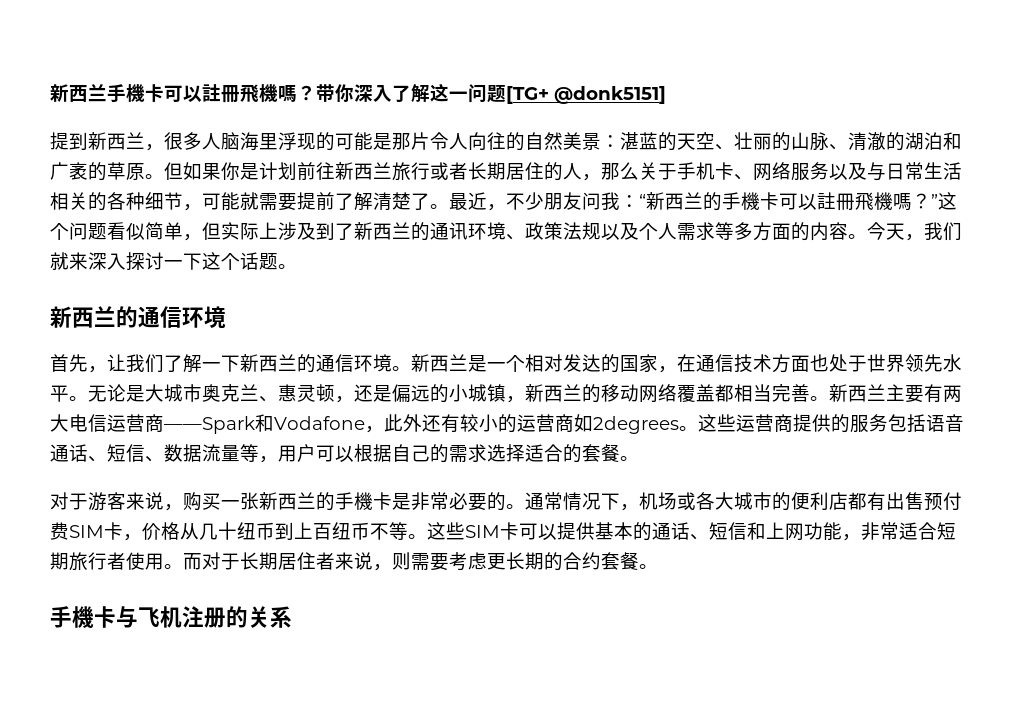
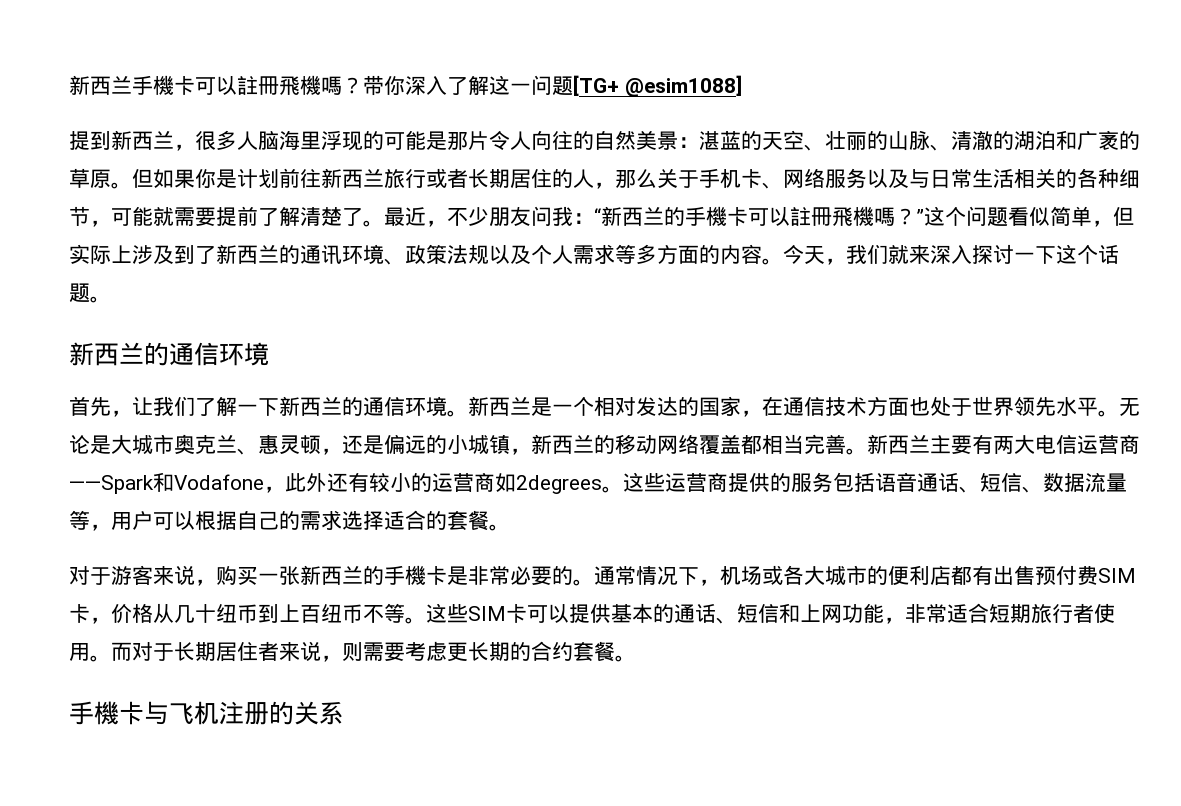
- 带你深入了解这一问题[TG+ @donk5151]
+ 带你深入了解这一问题[TG+ @esim1088]

